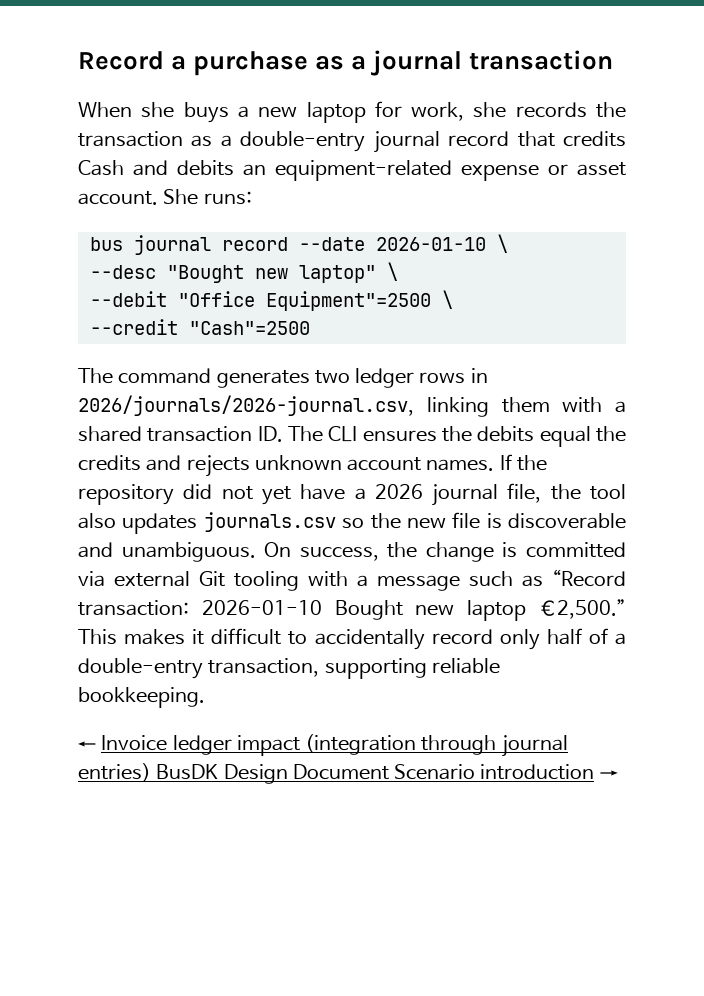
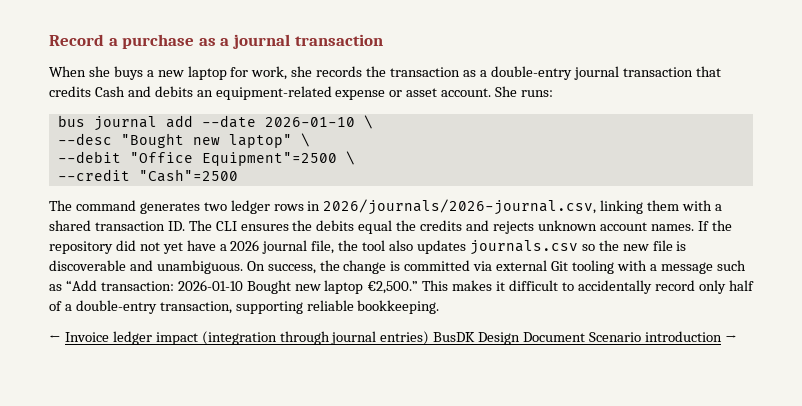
- When she buys a new laptop for work, she records the transaction as a double-entry journal record that credits Cash and debits an equipment-related expense or asset account.
+ When she buys a new laptop for work, she records the transaction as a double-entry journal transaction that credits Cash and debits an equipment-related expense or asset account.
- bus journal record --date 2026-01-10 \
+ bus journal add --date 2026-01-10 \
- On success, the change is committed via external Git tooling with a message such as “Record transaction: 2026-01-10 Bought new laptop €2,500.”
+ On success, the change is committed via external Git tooling with a message such as “Add transaction: 2026-01-10 Bought new laptop €2,500.”

